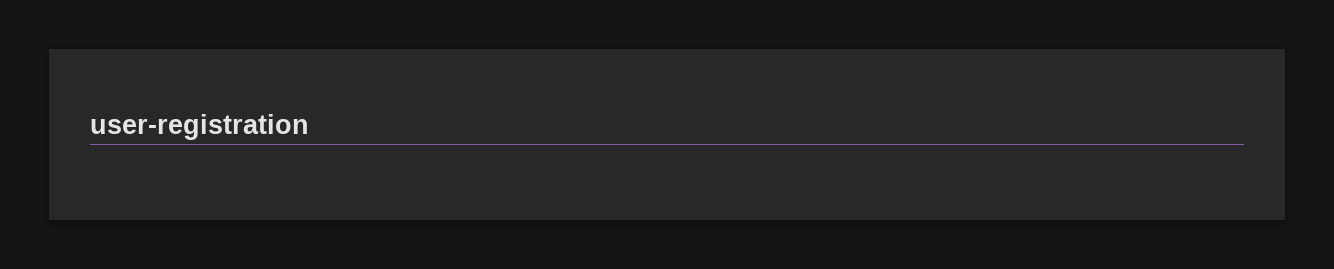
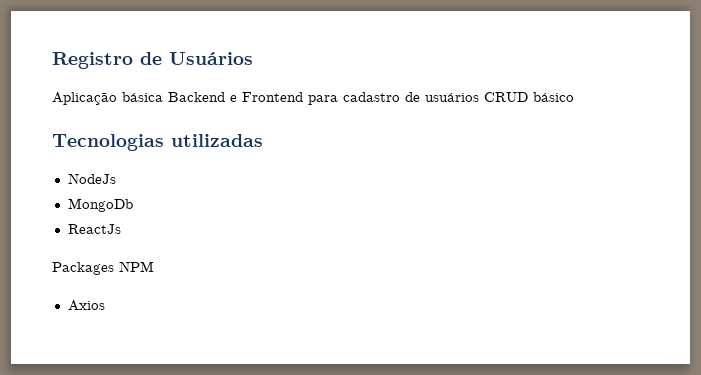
- user-registration
+ Registro de Usuários
+ Aplicação básica Backend e Frontend para cadastro de usuários CRUD básico
+ Tecnologias utilizadas
+ NodeJs
+ MongoDb
+ ReactJs
+ Packages NPM
+ Axios

